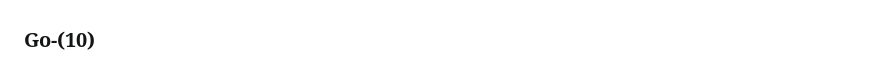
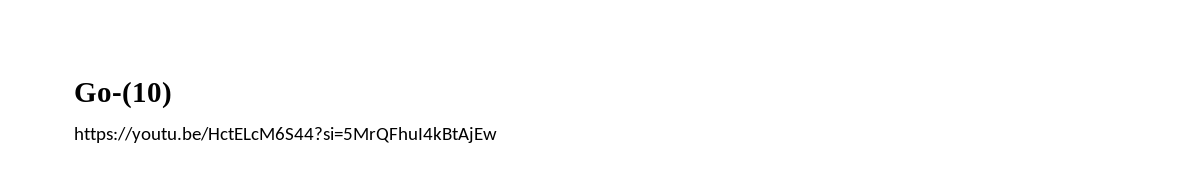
+ https://youtu.be/HctELcM6S44?si=5MrQFhuI4kBtAjEw

